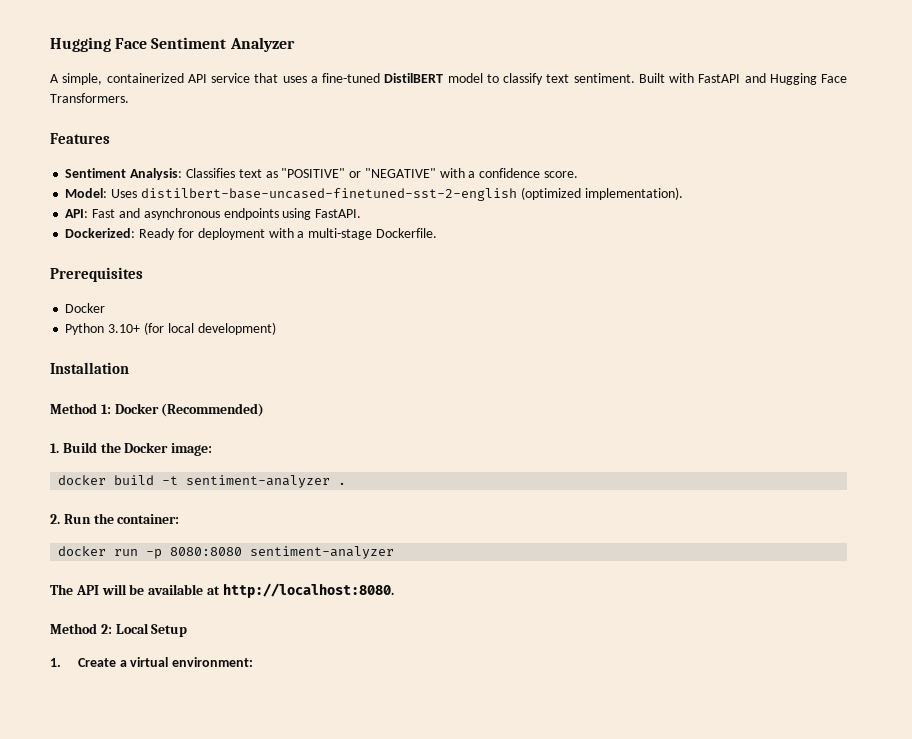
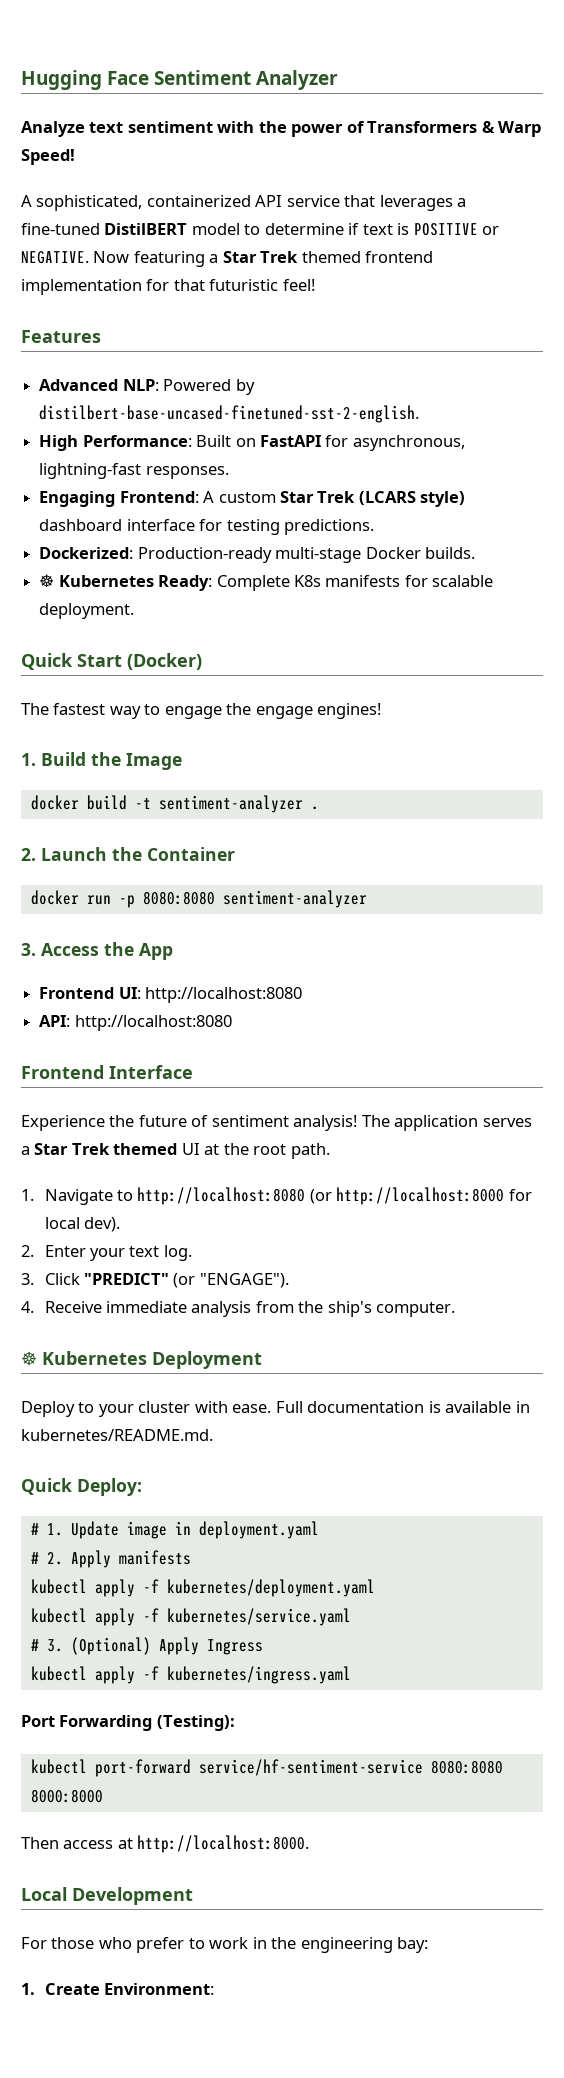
- A simple, containerized API service that uses a fine-tuned DistilBERT model to classify text sentiment. Built with FastAPI and Hugging Face Transformers.
+ Analyze text sentiment with the power of Transformers & Warp Speed!
+ A sophisticated, containerized API service that leverages a fine-tuned DistilBERT model to determine if text is POSITIVE or NEGATIVE. Now featuring a Star Trek themed frontend implementation for that futuristic feel!
  Features
- Sentiment Analysis: Classifies text as "POSITIVE" or "NEGATIVE" with a confidence score.
- Model: Uses distilbert-base-uncased-finetuned-sst-2-english (optimized implementation).
- API: Fast and asynchronous endpoints using FastAPI.
- Dockerized: Ready for deployment with a multi-stage Dockerfile.
- Prerequisites
- Docker
- Python 3.10+ (for local development)
- Installation
- Method 1: Docker (Recommended)
+ Advanced NLP: Powered by distilbert-base-uncased-finetuned-sst-2-english.
+ High Performance: Built on FastAPI for asynchronous, lightning-fast responses.
+ Engaging Frontend: A custom Star Trek (LCARS style) dashboard interface for testing predictions.
+ Dockerized: Production-ready multi-stage Docker builds.
+ ☸ Kubernetes Ready: Complete K8s manifests for scalable deployment.
+ Quick Start (Docker)
+ The fastest way to engage the engage engines!
- 1. Build the Docker image:
+ 1. Build the Image
- 2. Run the container:
+ 2. Launch the Container
- The API will be available at http://localhost:8080.
- Method 2: Local Setup
+ 3. Access the App
+ Frontend UI: http://localhost:8080
+ API: http://localhost:8080
+ Frontend Interface
+ Experience the future of sentiment analysis! The application serves a Star Trek themed UI at the root path.
+ 1. Navigate to http://localhost:8080 (or http://localhost:8000 for local dev).
+ 2. Enter your text log.
+ 3. Click "PREDICT" (or "ENGAGE").
+ 4. Receive immediate analysis from the ship's computer.
+ ☸ Kubernetes Deployment
+ Deploy to your cluster with ease. Full documentation is available in kubernetes/README.md.
+ Quick Deploy:
+ # 1. Update image in deployment.yaml
+ # 2. Apply manifests
+ kubectl apply -f kubernetes/deployment.yaml
+ kubectl apply -f kubernetes/service.yaml
+ # 3. (Optional) Apply Ingress
+ kubectl apply -f kubernetes/ingress.yaml
+ Port Forwarding (Testing):
+ kubectl port-forward service/hf-sentiment-service 8080:8080 8000:8000
+ Then access at http://localhost:8000.
+ Local Development
+ For those who prefer to work in the engineering bay:
- 1. Create a virtual environment:
+ 1. Create Environment:

